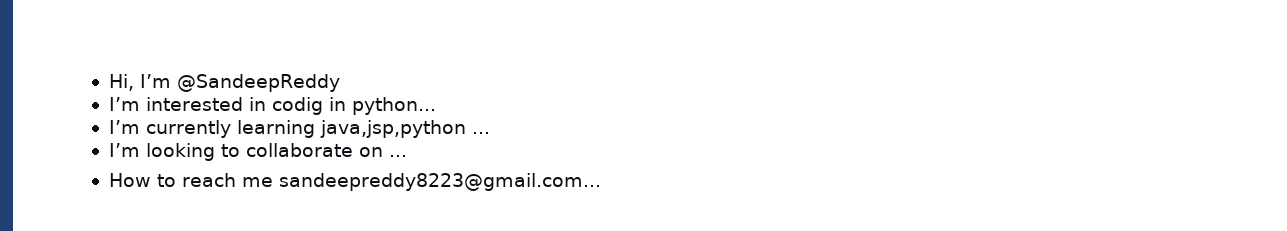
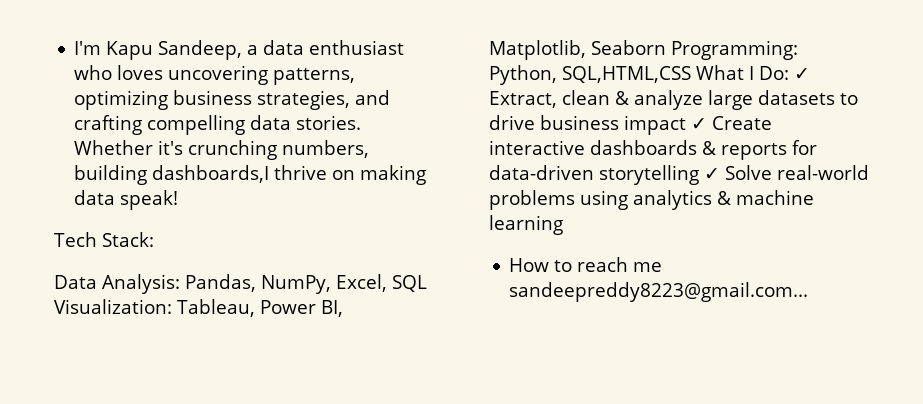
- Hi, I’m @SandeepReddy
- I’m interested in codig in python...
- I’m currently learning java,jsp,python ...
- I’m looking to collaborate on ...
+ I'm Kapu Sandeep, a data enthusiast who loves uncovering patterns, optimizing business strategies, and crafting compelling data stories. Whether it's crunching numbers, building dashboards,I thrive on making data speak!
+ Tech Stack:
+ Data Analysis: Pandas, NumPy, Excel, SQL Visualization: Tableau, Power BI, Matplotlib, Seaborn Programming: Python, SQL,HTML,CSS What I Do: ✓ Extract, clean & analyze large datasets to drive business impact ✓ Create interactive dashboards & reports for data-driven storytelling ✓ Solve real-world problems using analytics & machine learning

